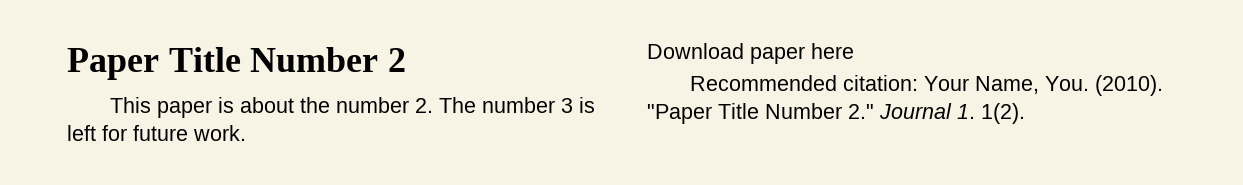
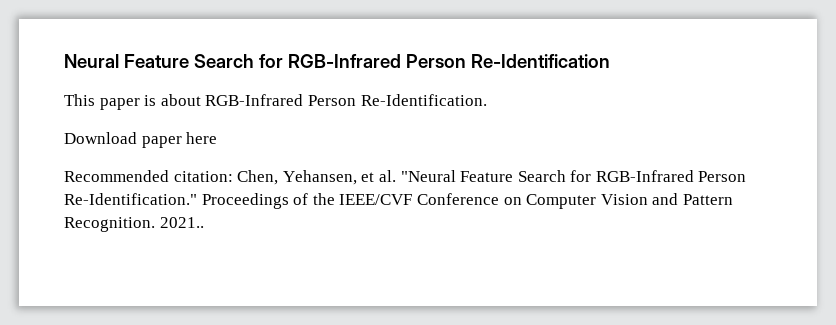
- Paper Title Number 2
- This paper is about the number 2. The number 3 is left for future work.
+ Neural Feature Search for RGB-Infrared Person Re-Identification
+ This paper is about RGB-Infrared Person Re-Identification.
- Recommended citation: Your Name, You. (2010). "Paper Title Number 2." Journal 1. 1(2).
+ Recommended citation: Chen, Yehansen, et al. "Neural Feature Search for RGB-Infrared Person Re-Identification." Proceedings of the IEEE/CVF Conference on Computer Vision and Pattern Recognition. 2021..

